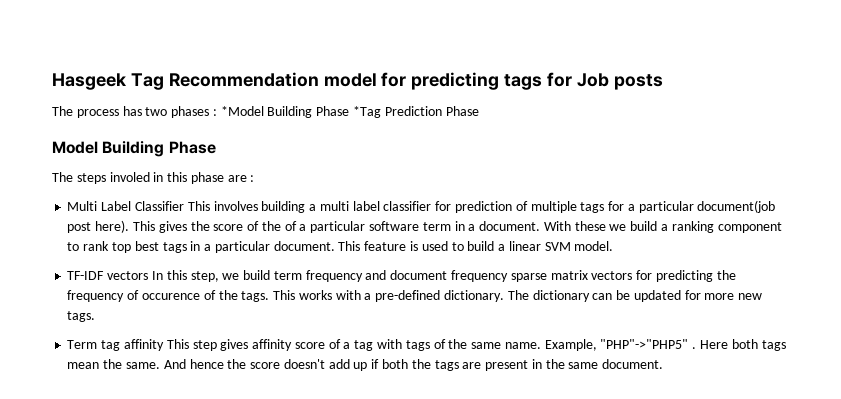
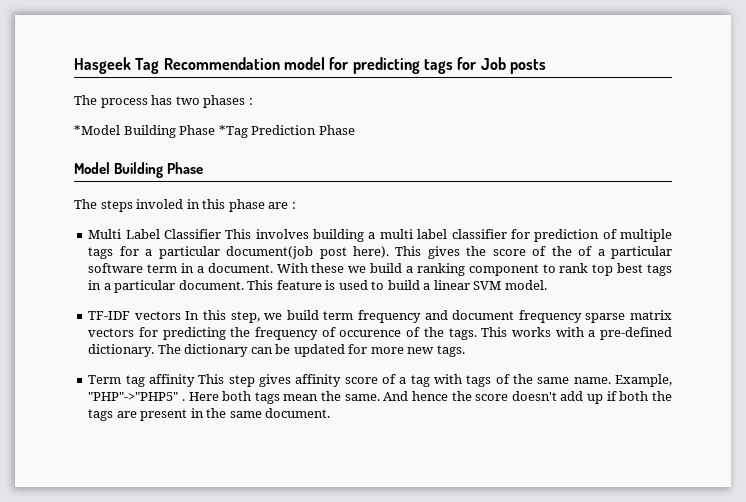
- The process has two phases : *Model Building Phase *Tag Prediction Phase
+ The process has two phases :
+ *Model Building Phase *Tag Prediction Phase

